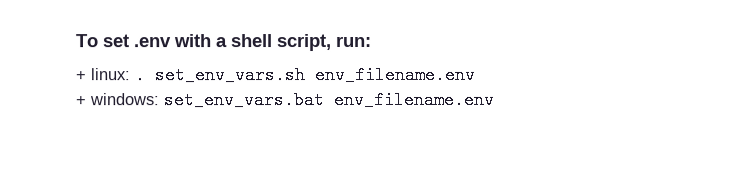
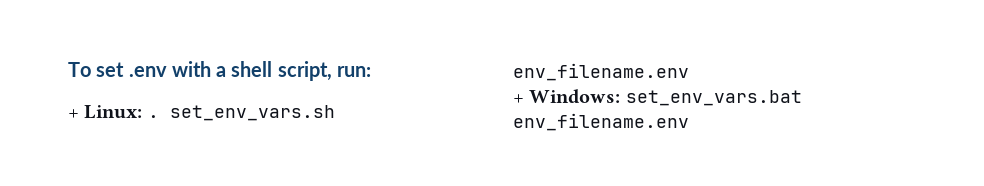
- + linux: . set_env_vars.sh env_filename.env
+ + Linux: . set_env_vars.sh env_filename.env
- + windows: set_env_vars.bat env_filename.env
+ + Windows: set_env_vars.bat env_filename.env

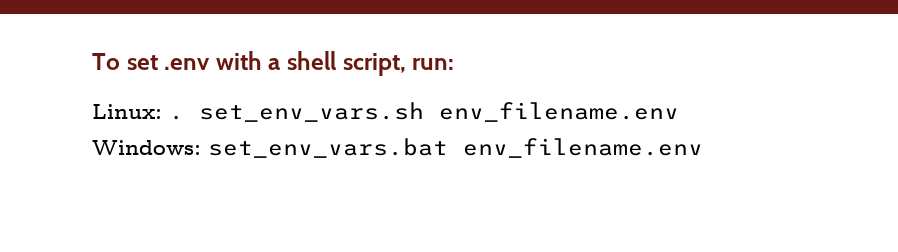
- + Linux: . set_env_vars.sh env_filename.env
+ Linux: . set_env_vars.sh env_filename.env
- + Windows: set_env_vars.bat env_filename.env
+ Windows: set_env_vars.bat env_filename.env

